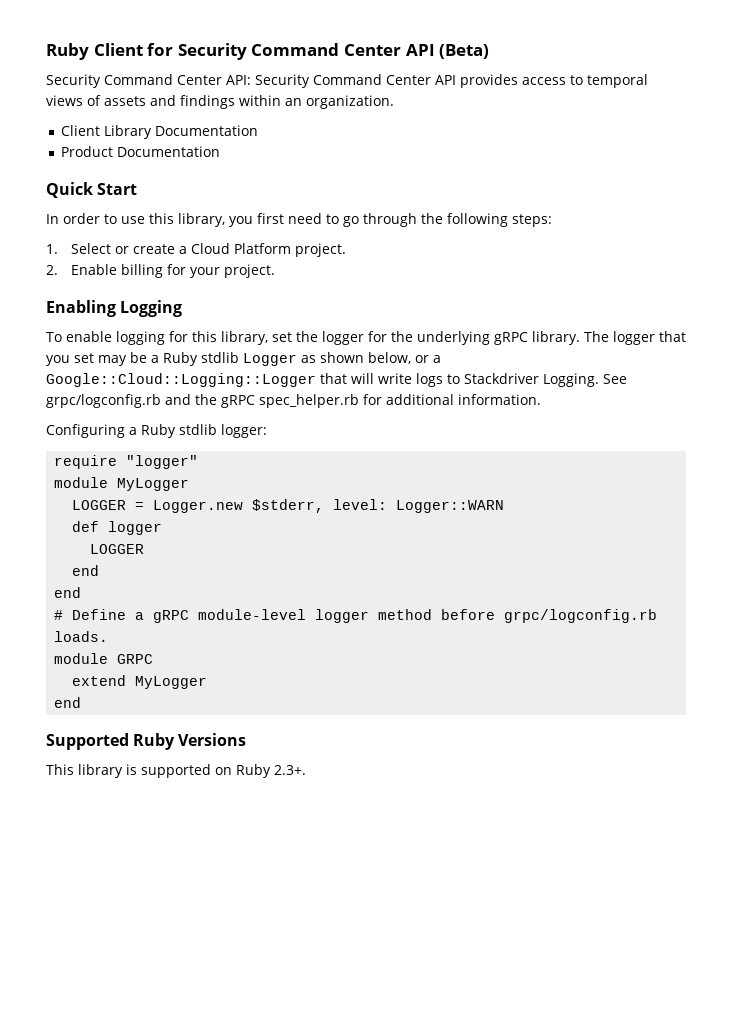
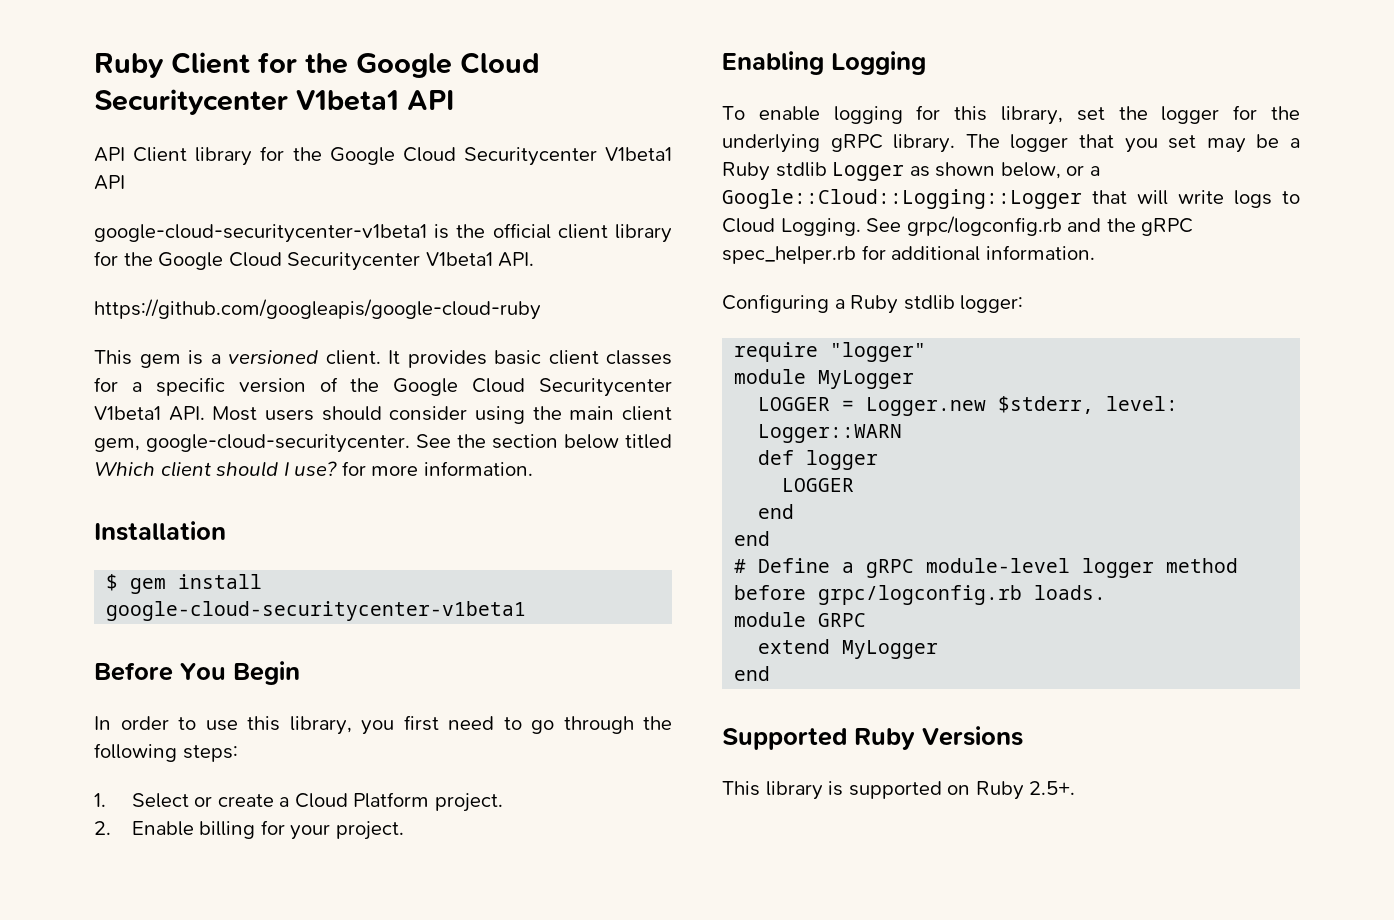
- Ruby Client for Security Command Center API (Beta)
- Security Command Center API: Security Command Center API provides access to temporal views of assets and findings within an organization.
- Client Library Documentation
- Product Documentation
- Quick Start
+ Ruby Client for the Google Cloud Securitycenter V1beta1 API
+ API Client library for the Google Cloud Securitycenter V1beta1 API
+ google-cloud-securitycenter-v1beta1 is the official client library for the Google Cloud Securitycenter V1beta1 API.
+ https://github.com/googleapis/google-cloud-ruby
+ This gem is a versioned client. It provides basic client classes for a specific version of the Google Cloud Securitycenter V1beta1 API. Most users should consider using the main client gem, google-cloud-securitycenter. See the section below titled Which client should I use? for more information.
+ Installation
+ $ gem install google-cloud-securitycenter-v1beta1
+ Before You Begin
- The logger that you set may be a Ruby stdlib Logger as shown below, or a Google::Cloud::Logging::Logger that will write logs to Stackdriver Logging.
+ The logger that you set may be a Ruby stdlib Logger as shown below, or a Google::Cloud::Logging::Logger that will write logs to Cloud Logging.
- This library is supported on Ruby 2.3+.
+ This library is supported on Ruby 2.5+.

